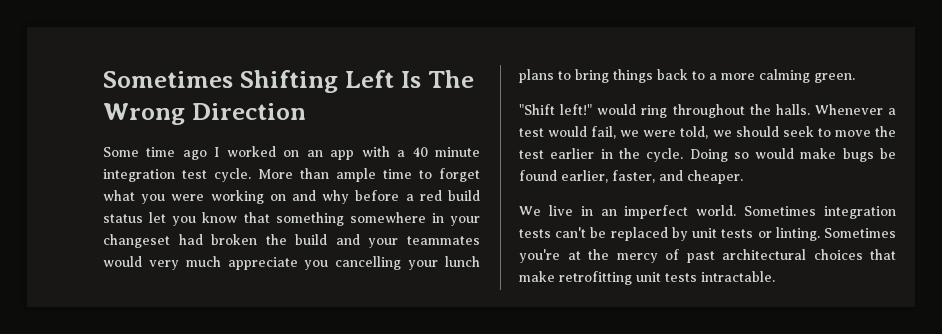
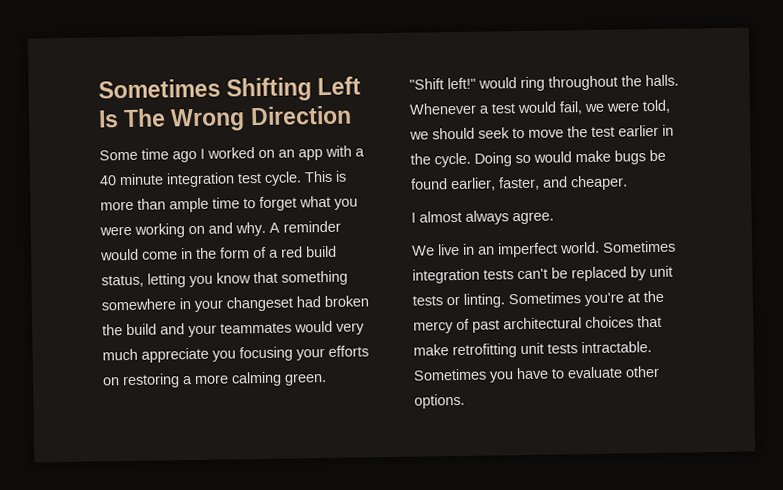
- More than ample time to forget what you were working on and why before a red build status let you know that something somewhere in your changeset had broken the build and your teammates would very much appreciate you cancelling your lunch plans to bring things back to a more calming green.
+ This is more than ample time to forget what you were working on and why. A reminder would come in the form of a red build status, letting you know that something somewhere in your changeset had broken the build and your teammates would very much appreciate you focusing your efforts on restoring a more calming green.
+ I almost always agree.
+ Sometimes you have to evaluate other options.

